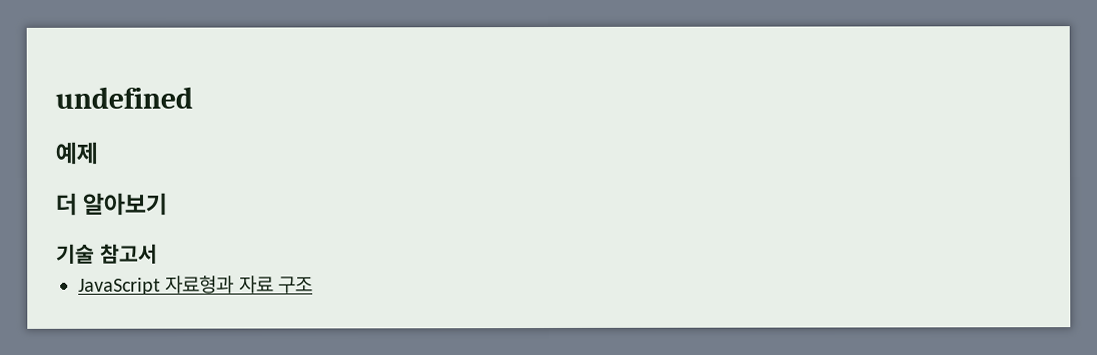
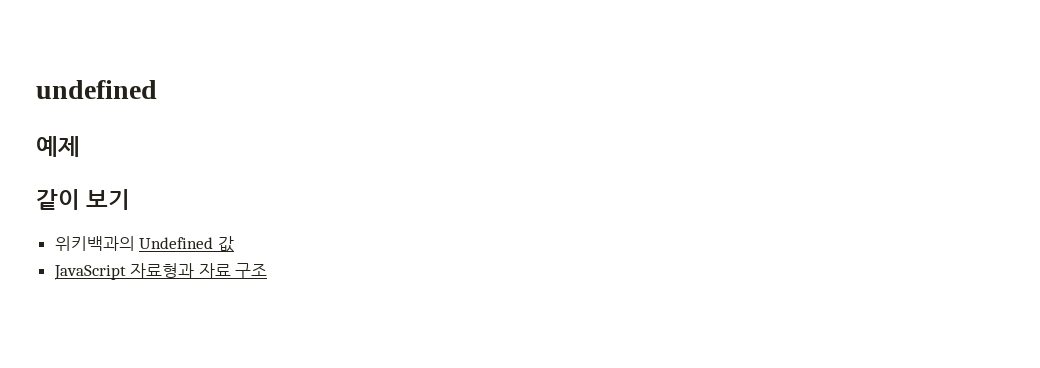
- 더 알아보기
- 기술 참고서
+ 같이 보기
+ 위키백과의 Undefined 값

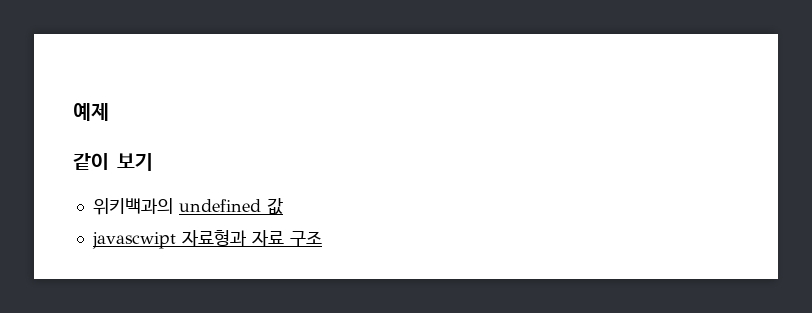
- undefined
- 위키백과의 Undefined 값
+ 위키백과의 undefined 값
- JavaScript 자료형과 자료 구조
+ javascwipt 자료형과 자료 구조

